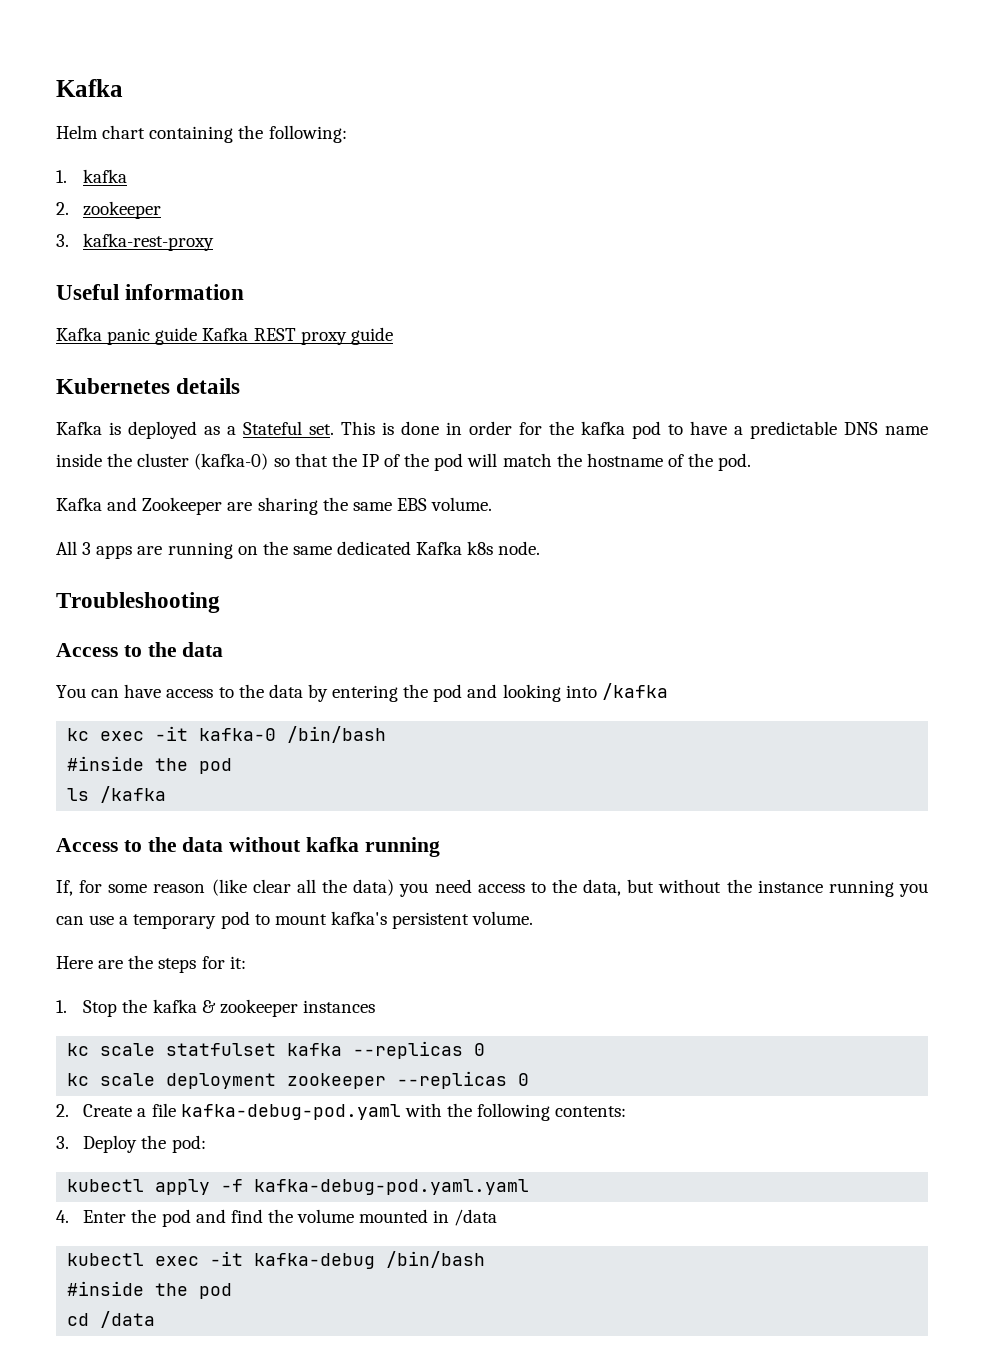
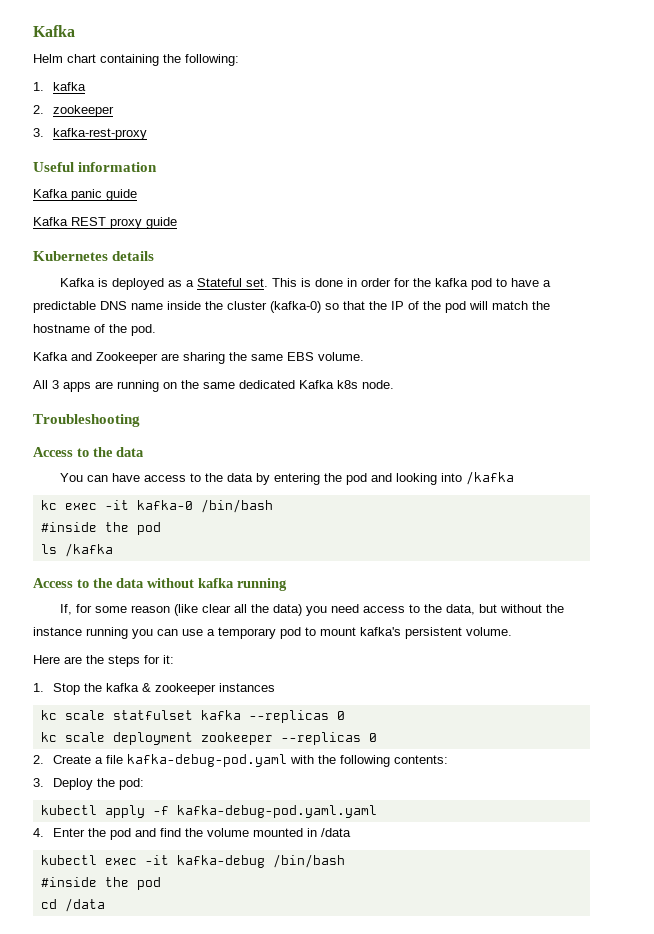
- Kafka panic guide Kafka REST proxy guide
+ Kafka panic guide
+ Kafka REST proxy guide

